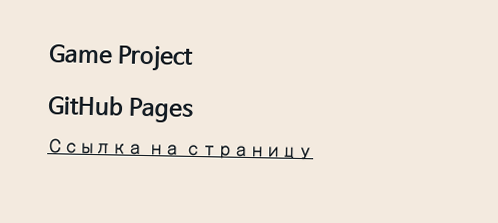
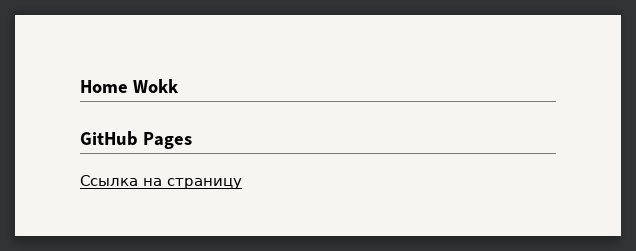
- Game Project
+ Home Wokk

